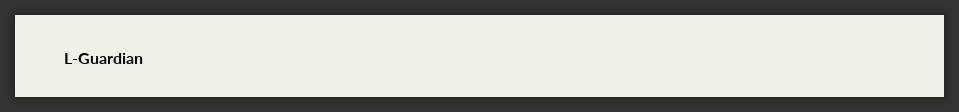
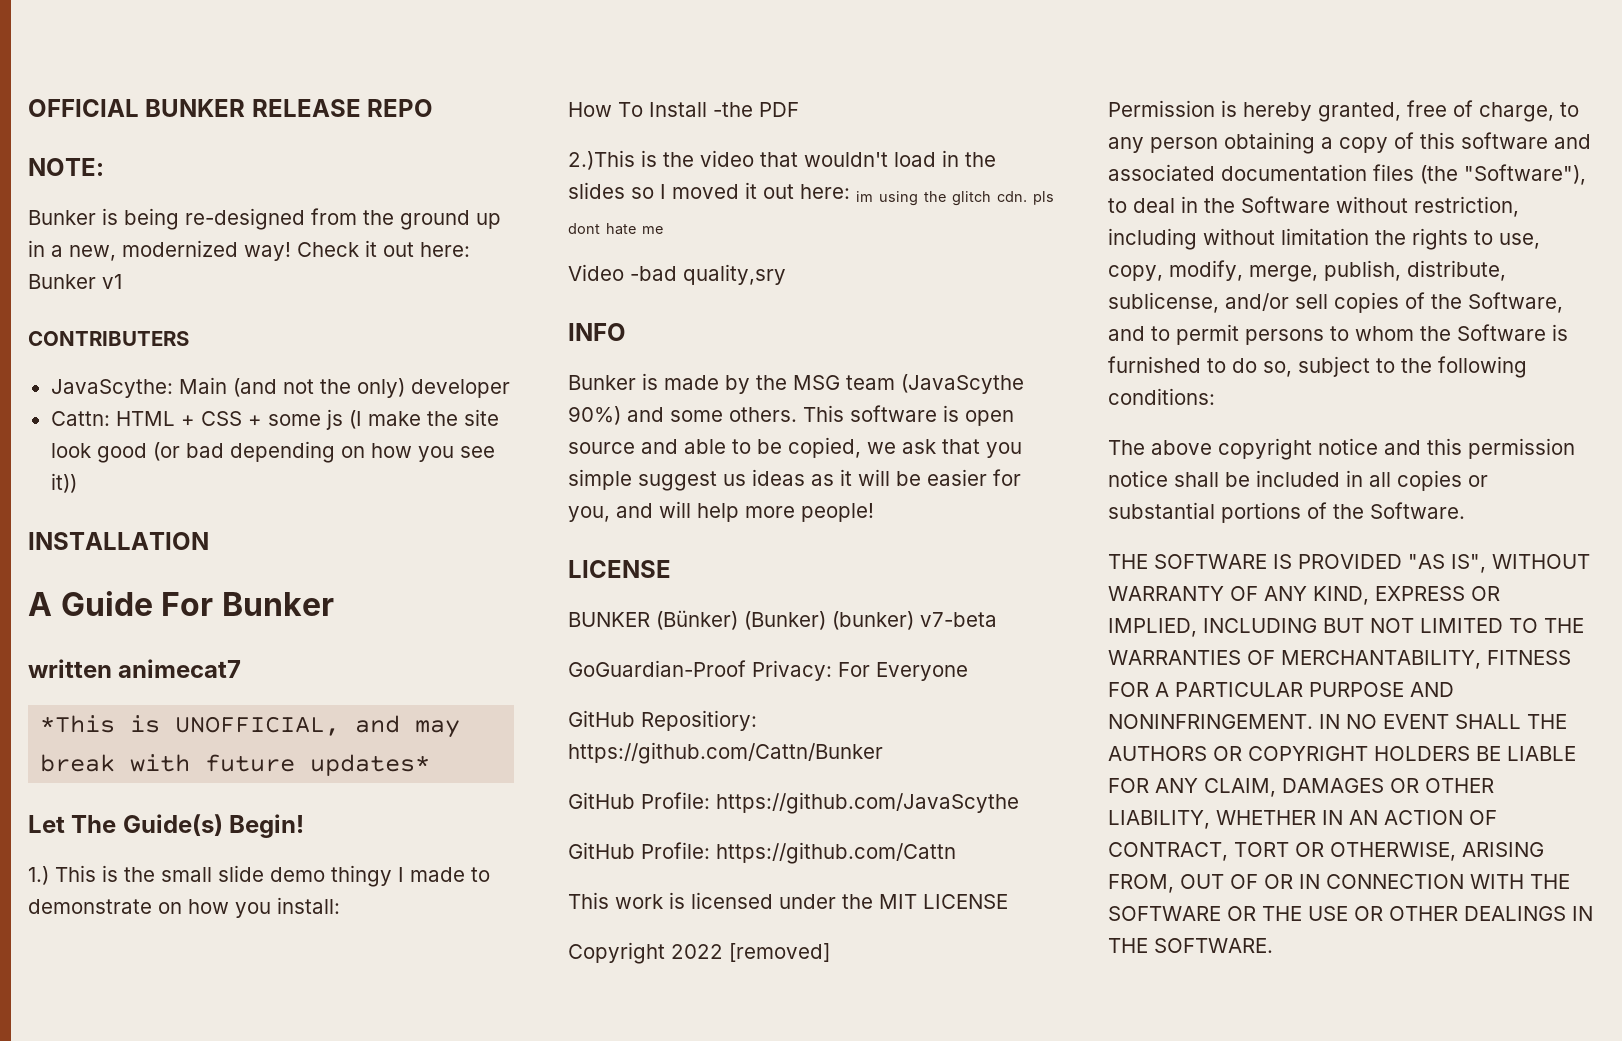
- L-Guardian
+ OFFICIAL BUNKER RELEASE REPO
+ NOTE:
+ Bunker is being re-designed from the ground up in a new, modernized way! Check it out here: Bunker v1
+ CONTRIBUTERS
+ JavaScythe: Main (and not the only) developer
+ Cattn: HTML + CSS + some js (I make the site look good (or bad depending on how you see it))
+ INSTALLATION
+ A Guide For Bunker
+ written animecat7
+ *This is UNOFFICIAL, and may break with future updates*
+ Let The Guide(s) Begin!
+ 1.) This is the small slide demo thingy I made to demonstrate on how you install:
+ How To Install -the PDF
+ 2.)This is the video that wouldn't load in the slides so I moved it out here: im using the glitch cdn. pls dont hate me
+ Video -bad quality,sry
+ INFO
+ Bunker is made by the MSG team (JavaScythe 90%) and some others. This software is open source and able to be copied, we ask that you simple suggest us ideas as it will be easier for you, and will help more people!
+ LICENSE
+ BUNKER (Bünker) (Bunker) (bunker) v7-beta
+ GoGuardian-Proof Privacy: For Everyone
+ GitHub Repositiory: https://github.com/Cattn/Bunker
+ GitHub Profile: https://github.com/JavaScythe
+ GitHub Profile: https://github.com/Cattn
+ This work is licensed under the MIT LICENSE
+ Copyright 2022 [removed]
+ Permission is hereby granted, free of charge, to any person obtaining a copy of this software and associated documentation files (the "Software"), to deal in the Software without restriction, including without limitation the rights to use, copy, modify, merge, publish, distribute, sublicense, and/or sell copies of the Software, and to permit persons to whom the Software is furnished to do so, subject to the following conditions:
+ The above copyright notice and this permission notice shall be included in all copies or substantial portions of the Software.
+ THE SOFTWARE IS PROVIDED "AS IS", WITHOUT WARRANTY OF ANY KIND, EXPRESS OR IMPLIED, INCLUDING BUT NOT LIMITED TO THE WARRANTIES OF MERCHANTABILITY, FITNESS FOR A PARTICULAR PURPOSE AND NONINFRINGEMENT. IN NO EVENT SHALL THE AUTHORS OR COPYRIGHT HOLDERS BE LIABLE FOR ANY CLAIM, DAMAGES OR OTHER LIABILITY, WHETHER IN AN ACTION OF CONTRACT, TORT OR OTHERWISE, ARISING FROM, OUT OF OR IN CONNECTION WITH THE SOFTWARE OR THE USE OR OTHER DEALINGS IN THE SOFTWARE.

